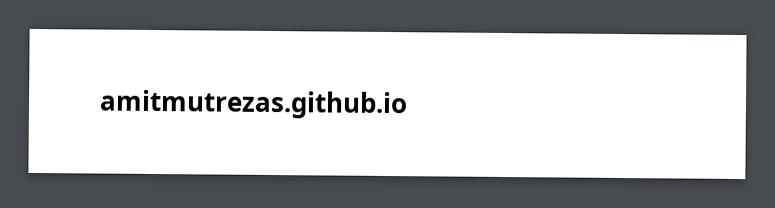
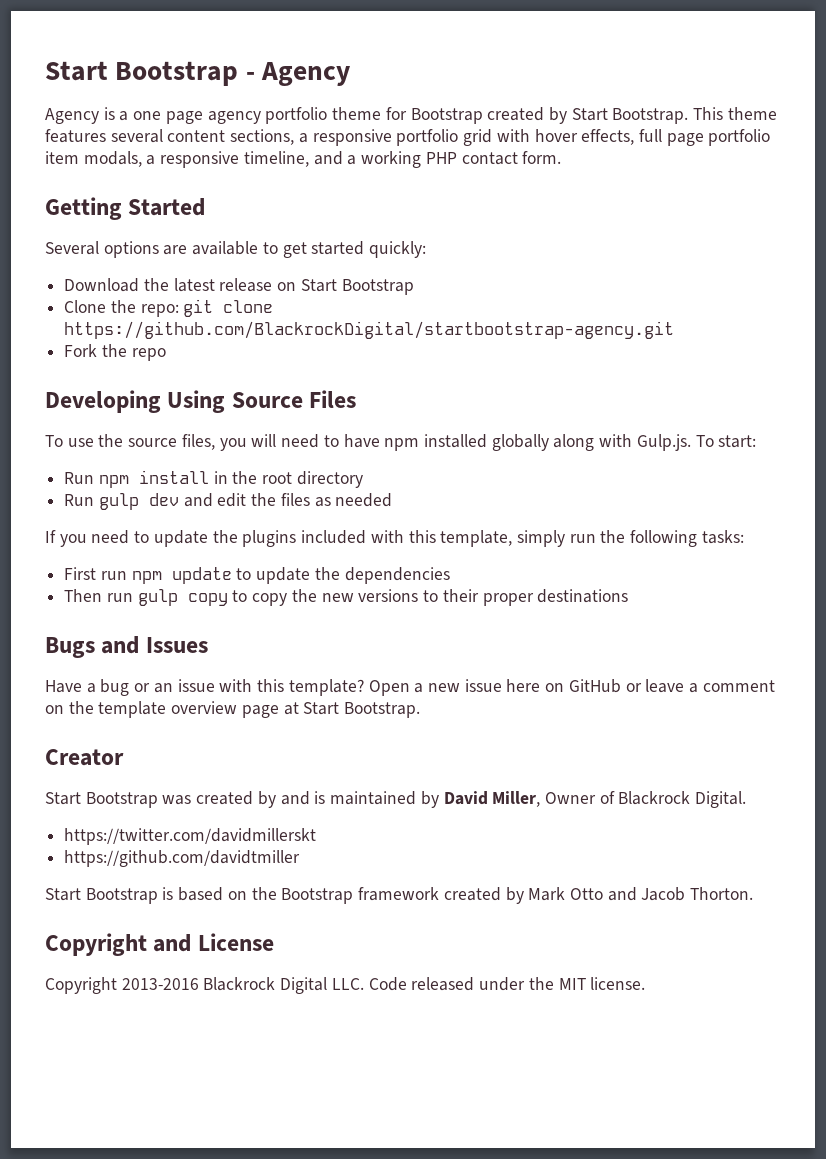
- amitmutrezas.github.io
+ Start Bootstrap - Agency
+ Agency is a one page agency portfolio theme for Bootstrap created by Start Bootstrap. This theme features several content sections, a responsive portfolio grid with hover effects, full page portfolio item modals, a responsive timeline, and a working PHP contact form.
+ Getting Started
+ Several options are available to get started quickly:
+ Download the latest release on Start Bootstrap
+ Clone the repo: git clone https://github.com/BlackrockDigital/startbootstrap-agency.git
+ Fork the repo
+ Developing Using Source Files
+ To use the source files, you will need to have npm installed globally along with Gulp.js. To start:
+ Run npm install in the root directory
+ Run gulp dev and edit the files as needed
+ If you need to update the plugins included with this template, simply run the following tasks:
+ First run npm update to update the dependencies
+ Then run gulp copy to copy the new versions to their proper destinations
+ Bugs and Issues
+ Have a bug or an issue with this template? Open a new issue here on GitHub or leave a comment on the template overview page at Start Bootstrap.
+ Creator
+ Start Bootstrap was created by and is maintained by David Miller, Owner of Blackrock Digital.
+ https://twitter.com/davidmillerskt
+ https://github.com/davidtmiller
+ Start Bootstrap is based on the Bootstrap framework created by Mark Otto and Jacob Thorton.
+ Copyright and License
+ Copyright 2013-2016 Blackrock Digital LLC. Code released under the MIT license.

